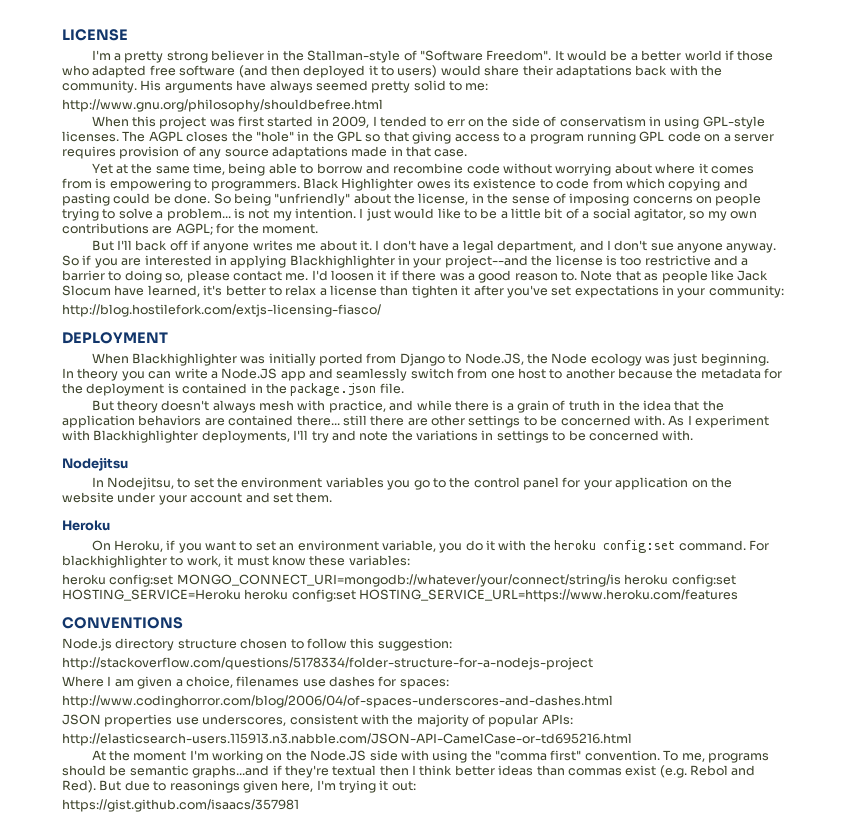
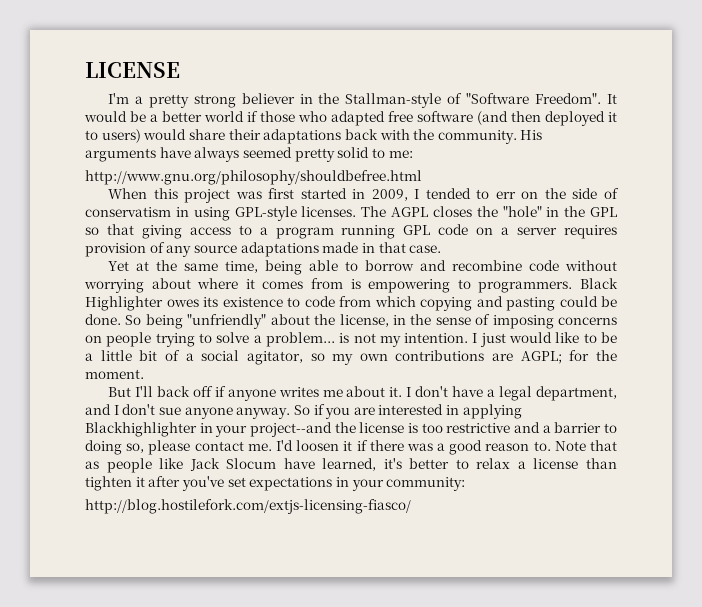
- DEPLOYMENT
- When Blackhighlighter was initially ported from Django to Node.JS, the Node ecology was just beginning. In theory you can write a Node.JS app and seamlessly switch from one host to another because the metadata for the deployment is contained in the package.json file.
- But theory doesn't always mesh with practice, and while there is a grain of truth in the idea that the application behaviors are contained there... still there are other settings to be concerned with. As I experiment with Blackhighlighter deployments, I'll try and note the variations in settings to be concerned with.
- Nodejitsu
- In Nodejitsu, to set the environment variables you go to the control panel for your application on the website under your account and set them.
- Heroku
- On Heroku, if you want to set an environment variable, you do it with the heroku config:set command. For blackhighlighter to work, it must know these variables:
- heroku config:set MONGO_CONNECT_URI=mongodb://whatever/your/connect/string/is heroku config:set HOSTING_SERVICE=Heroku heroku config:set HOSTING_SERVICE_URL=https://www.heroku.com/features
- CONVENTIONS
- Node.js directory structure chosen to follow this suggestion:
- http://stackoverflow.com/questions/5178334/folder-structure-for-a-nodejs-project
- Where I am given a choice, filenames use dashes for spaces:
- http://www.codinghorror.com/blog/2006/04/of-spaces-underscores-and-dashes.html
- JSON properties use underscores, consistent with the majority of popular APIs:
- http://elasticsearch-users.115913.n3.nabble.com/JSON-API-CamelCase-or-td695216.html
- At the moment I'm working on the Node.JS side with using the "comma first" convention. To me, programs should be semantic graphs...and if they're textual then I think better ideas than commas exist (e.g. Rebol and Red). But due to reasonings given here, I'm trying it out:
- https://gist.github.com/isaacs/357981

